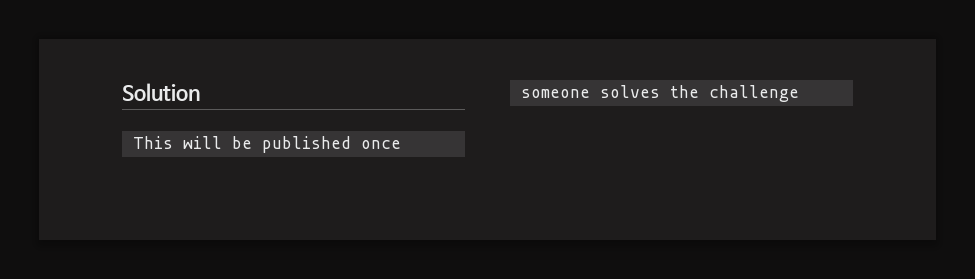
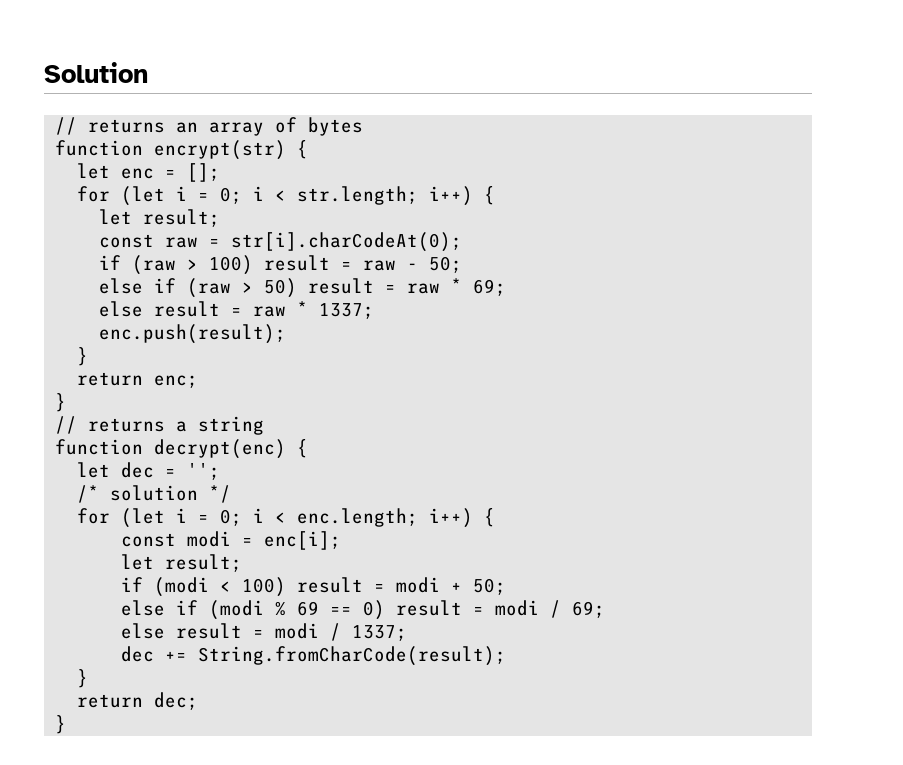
- This will be published once someone solves the challenge
+ // returns an array of bytes
+ function encrypt(str) {
+ let enc = [];
+ for (let i = 0; i < str.length; i++) {
+ let result;
+ const raw = str[i].charCodeAt(0);
+ if (raw > 100) result = raw - 50;
+ else if (raw > 50) result = raw * 69;
+ else result = raw * 1337;
+ enc.push(result);
+ }
+ return enc;
+ }
+ // returns a string
+ function decrypt(enc) {
+ let dec = '';
+ /* solution */
+ for (let i = 0; i < enc.length; i++) {
+ const modi = enc[i];
+ let result;
+ if (modi < 100) result = modi + 50;
+ else if (modi % 69 == 0) result = modi / 69;
+ else result = modi / 1337;
+ dec += String.fromCharCode(result);
+ }
+ return dec;
+ }

